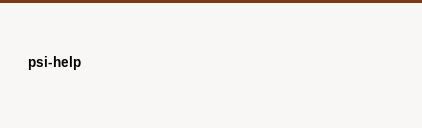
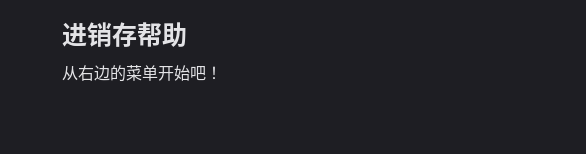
- psi-help
+ 进销存帮助
+ 从右边的菜单开始吧！

